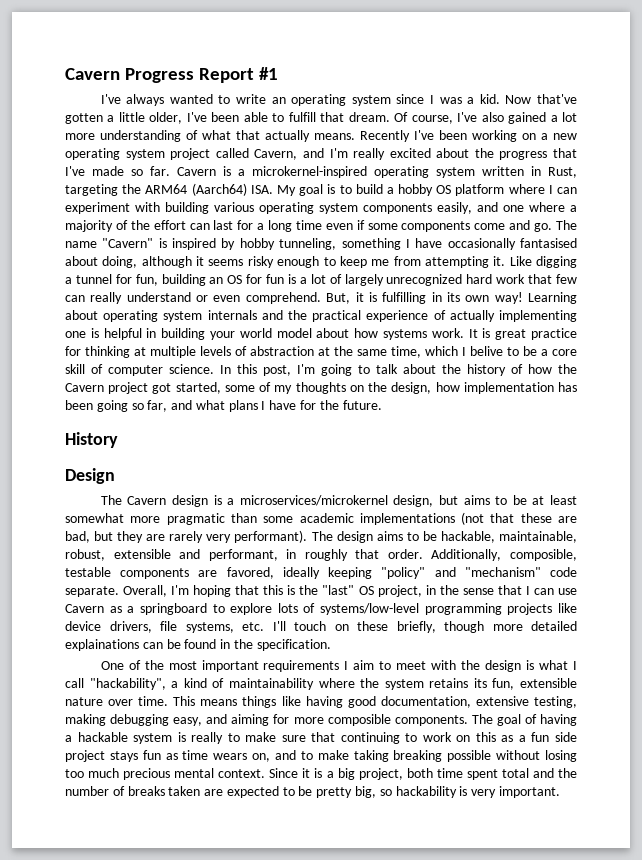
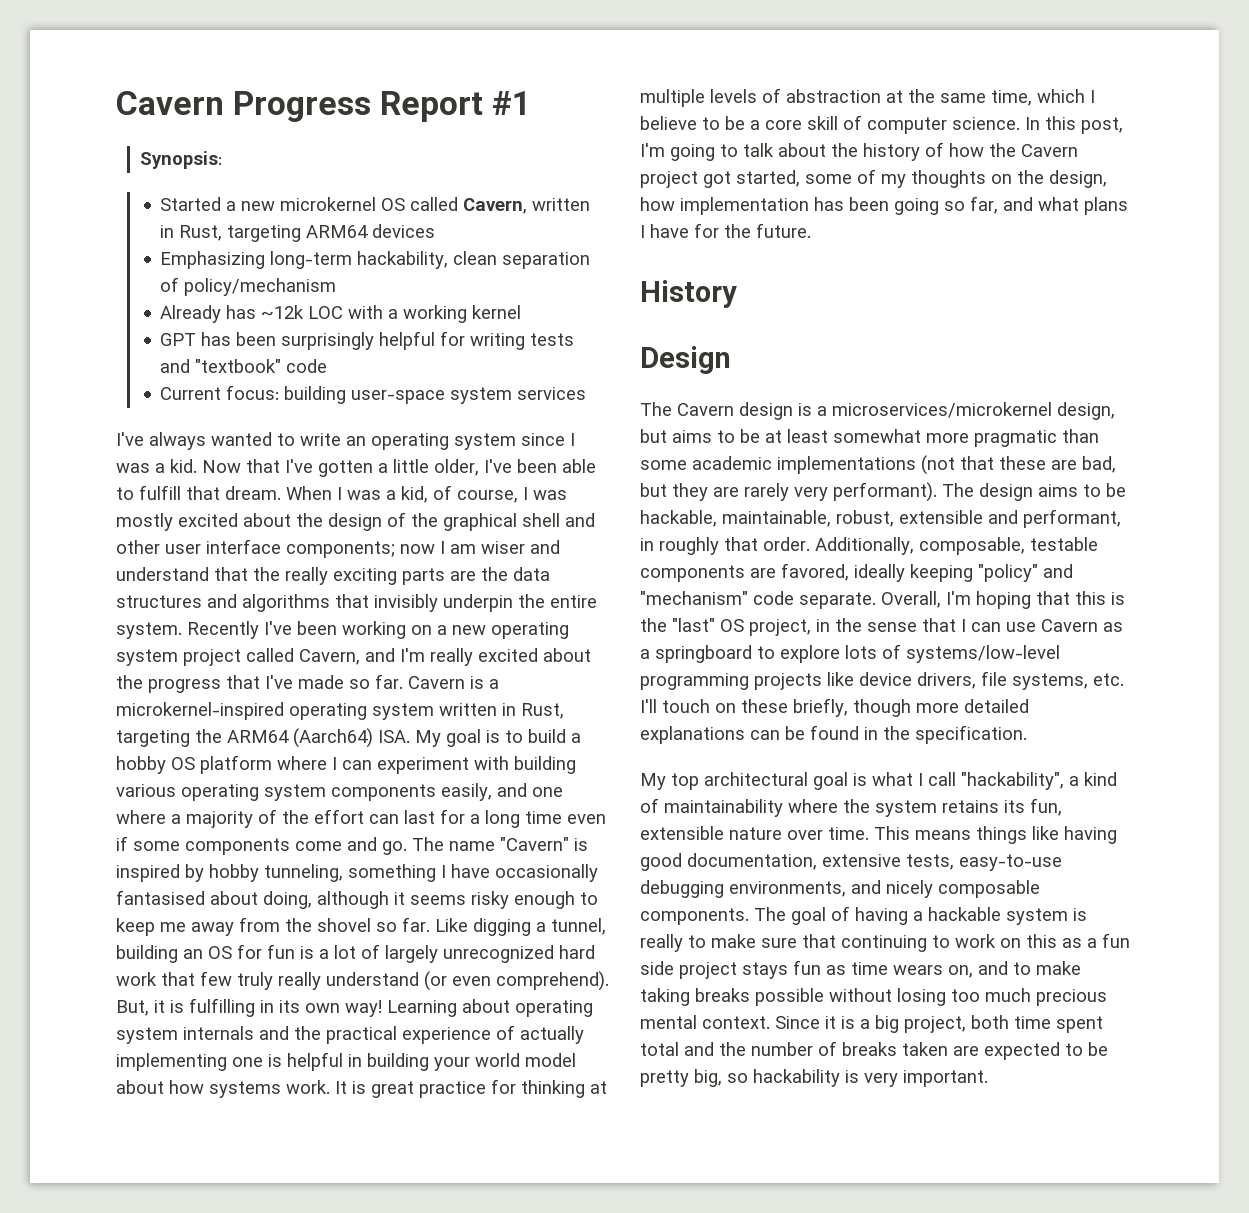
+ Synopsis:
+ Started a new microkernel OS called Cavern, written in Rust, targeting ARM64 devices
+ Emphasizing long-term hackability, clean separation of policy/mechanism
+ Already has ~12k LOC with a working kernel
+ GPT has been surprisingly helpful for writing tests and "textbook" code
+ Current focus: building user-space system services
- Now that've gotten a little older, I've been able to fulfill that dream.
+ Now that I've gotten a little older, I've been able to fulfill that dream.
- Of course, I've also gained a lot more understanding of what that actually means.
+ When I was a kid, of course, I was mostly excited about the design of the graphical shell and other user interface components; now I am wiser and understand that the really exciting parts are the data structures and algorithms that invisibly underpin the entire system.
- The name "Cavern" is inspired by hobby tunneling, something I have occasionally fantasised about doing, although it seems risky enough to keep me from attempting it. Like digging a tunnel for fun, building an OS for fun is a lot of largely unrecognized hard work that few can really understand or even comprehend.
+ The name "Cavern" is inspired by hobby tunneling, something I have occasionally fantasised about doing, although it seems risky enough to keep me away from the shovel so far. Like digging a tunnel, building an OS for fun is a lot of largely unrecognized hard work that few truly really understand (or even comprehend).
- It is great practice for thinking at multiple levels of abstraction at the same time, which I belive to be a core skill of computer science.
+ It is great practice for thinking at multiple levels of abstraction at the same time, which I believe to be a core skill of computer science.
- Additionally, composible, testable components are favored, ideally keeping "policy" and "mechanism" code separate.
+ Additionally, composable, testable components are favored, ideally keeping "policy" and "mechanism" code separate.
- Overall, I'm hoping that this is the "last" OS project, in the sense that I can use Cavern as a springboard to explore lots of systems/low-level programming projects like device drivers, file systems, etc. I'll touch on these briefly, though more detailed explainations can be found in the specification.
+ Overall, I'm hoping that this is the "last" OS project, in the sense that I can use Cavern as a springboard to explore lots of systems/low-level programming projects like device drivers, file systems, etc. I'll touch on these briefly, though more detailed explanations can be found in the specification.
- One of the most important requirements I aim to meet with the design is what I call "hackability", a kind of maintainability where the system retains its fun, extensible nature over time.
+ My top architectural goal is what I call "hackability", a kind of maintainability where the system retains its fun, extensible nature over time.
- This means things like having good documentation, extensive testing, making debugging easy, and aiming for more composible components.
+ This means things like having good documentation, extensive tests, easy-to-use debugging environments, and nicely composable components.
- The goal of having a hackable system is really to make sure that continuing to work on this as a fun side project stays fun as time wears on, and to make taking breaking possible without losing too much precious mental context.
+ The goal of having a hackable system is really to make sure that continuing to work on this as a fun side project stays fun as time wears on, and to make taking breaks possible without losing too much precious mental context.

